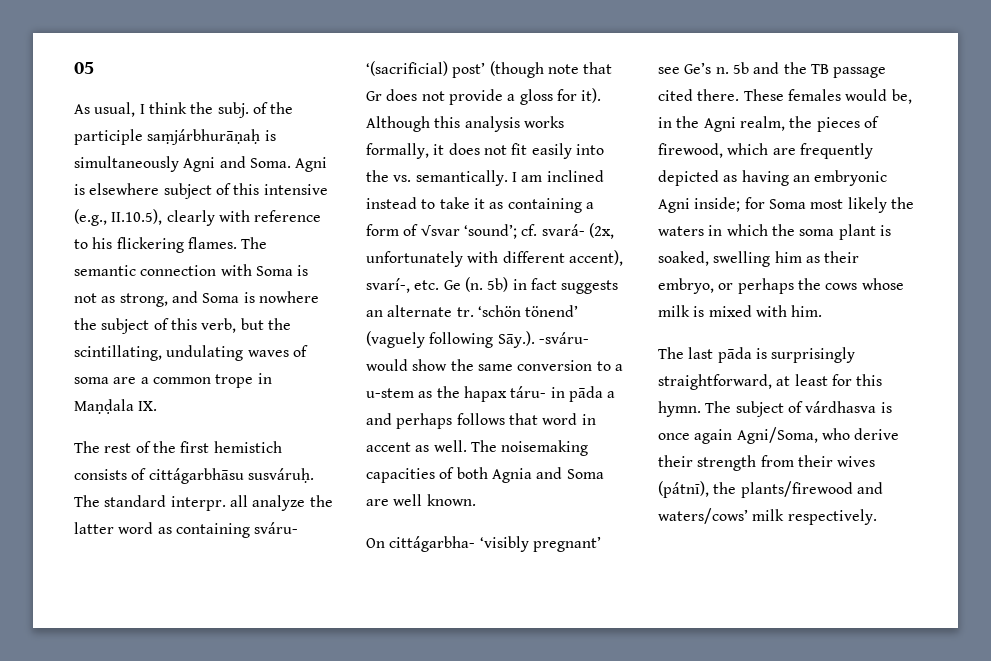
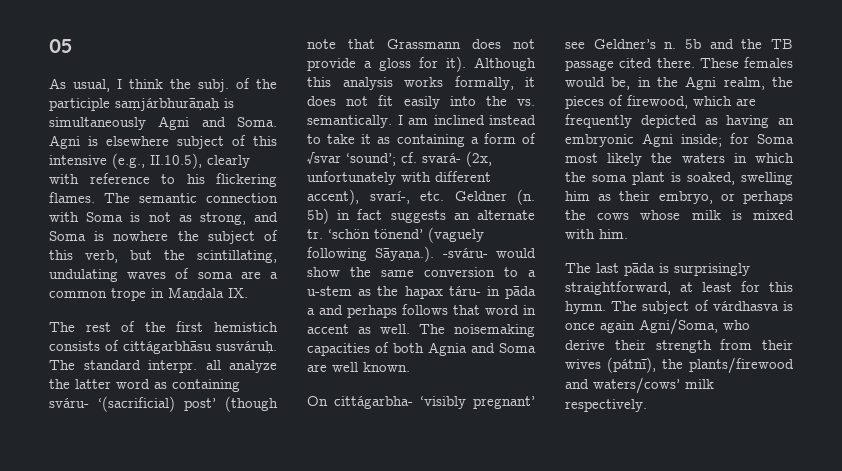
- The standard interpr. all analyze the latter word as containing sváru- ‘(sacrificial) post’ (though note that Gr does not provide a gloss for it).
+ The standard interpr. all analyze the latter word as containing sváru- ‘(sacrificial) post’ (though note that Grassmann does not provide a gloss for it).
- I am inclined instead to take it as containing a form of √svar ‘sound’; cf. svará- (2x, unfortunately with different accent), svarí-, etc. Ge (n.
+ I am inclined instead to take it as containing a form of √svar ‘sound’; cf. svará- (2x, unfortunately with different accent), svarí-, etc. Geldner (n.
- ‘schön tönend’ (vaguely following Sāy.). -sváru- would show the same conversion to a u-stem as the hapax táru- in pāda a and perhaps follows that word in accent as well.
+ ‘schön tönend’ (vaguely following Sāyaṇa.). -sváru- would show the same conversion to a u-stem as the hapax táru- in pāda a and perhaps follows that word in accent as well.
- On cittágarbha- ‘visibly pregnant’ see Ge’s n.
+ On cittágarbha- ‘visibly pregnant’ see Geldner’s n.

